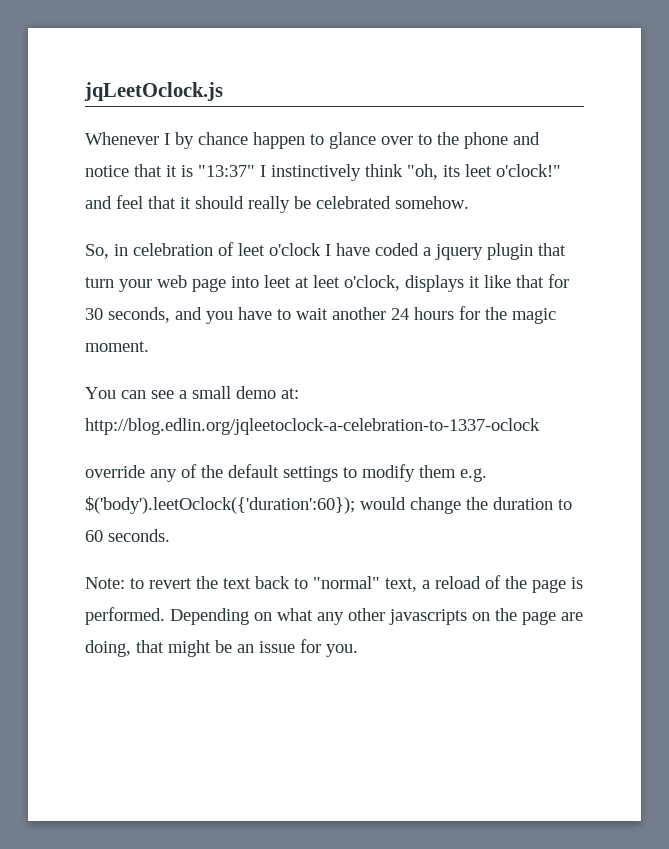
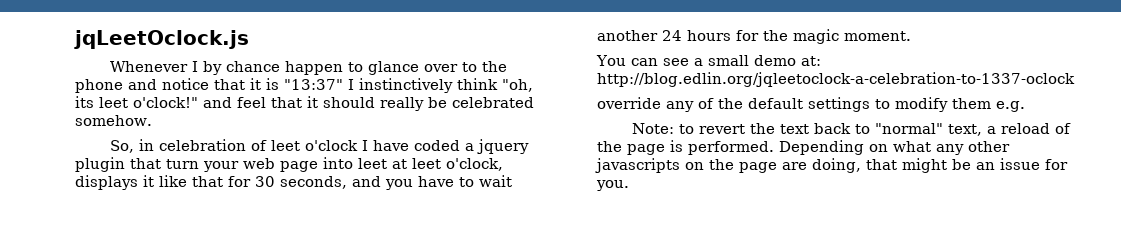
- override any of the default settings to modify them e.g. $('body').leetOclock({'duration':60}); would change the duration to 60 seconds.
+ override any of the default settings to modify them e.g.

